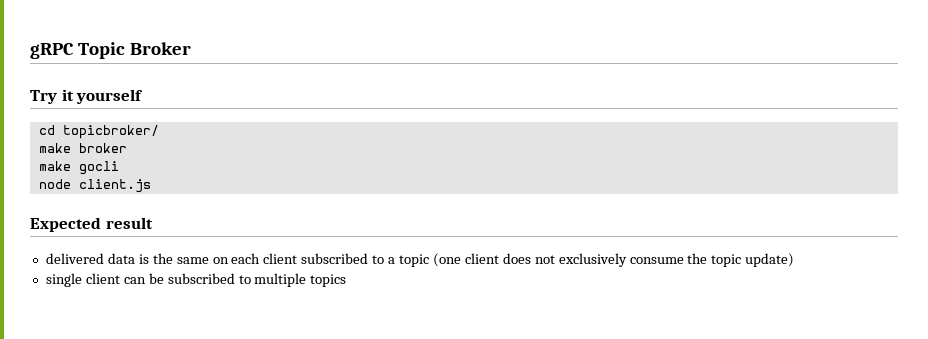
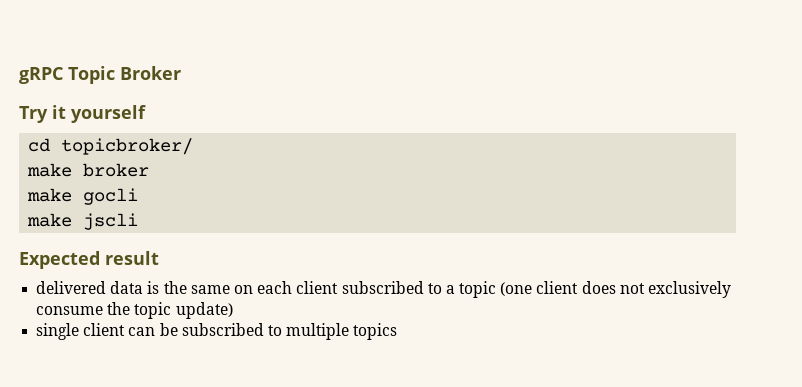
- node client.js
+ make jscli

